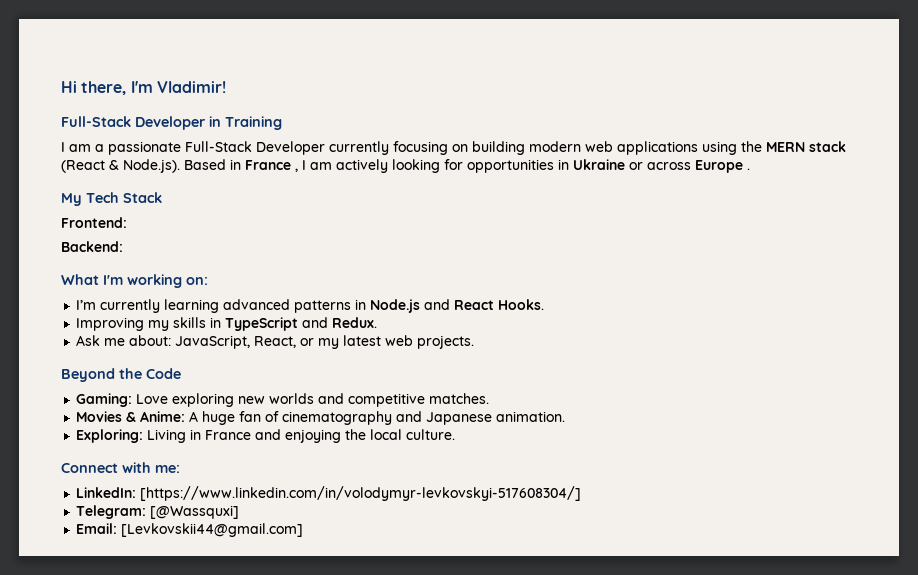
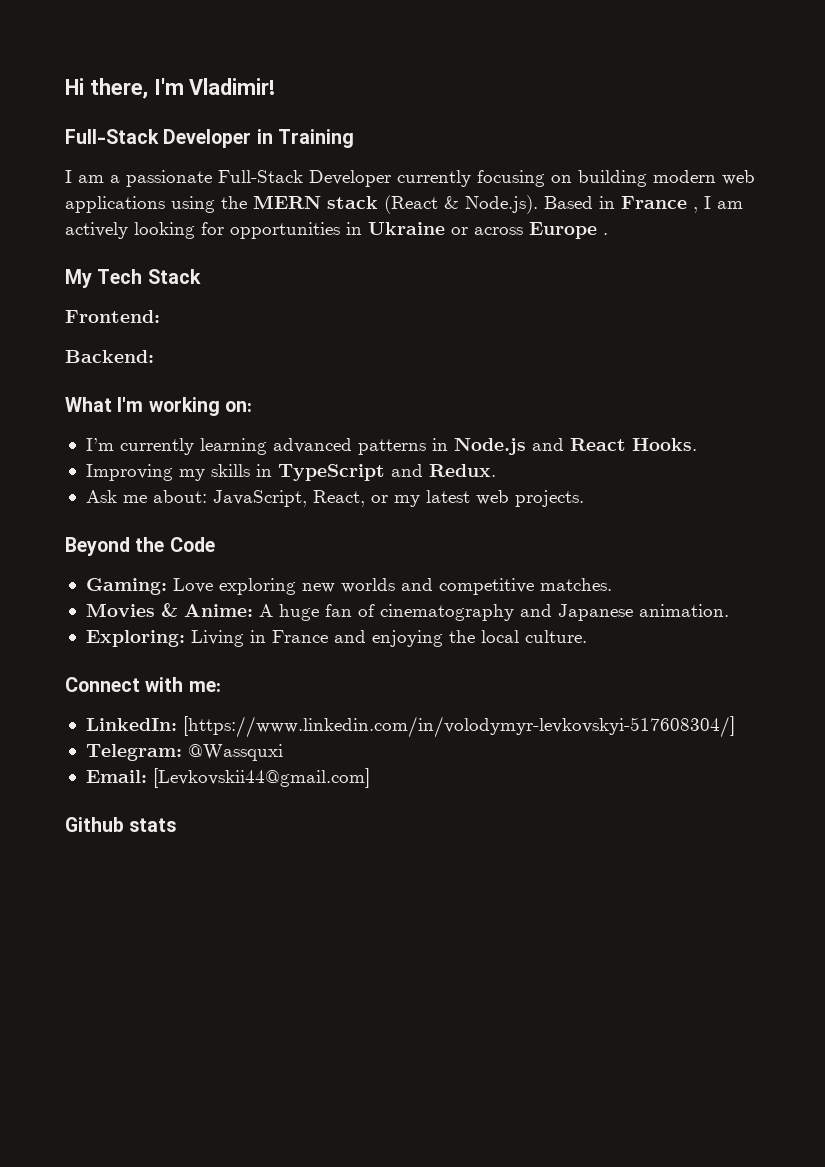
- Telegram: [@Wassquxi]
+ Telegram: @Wassquxi
+ Github stats

